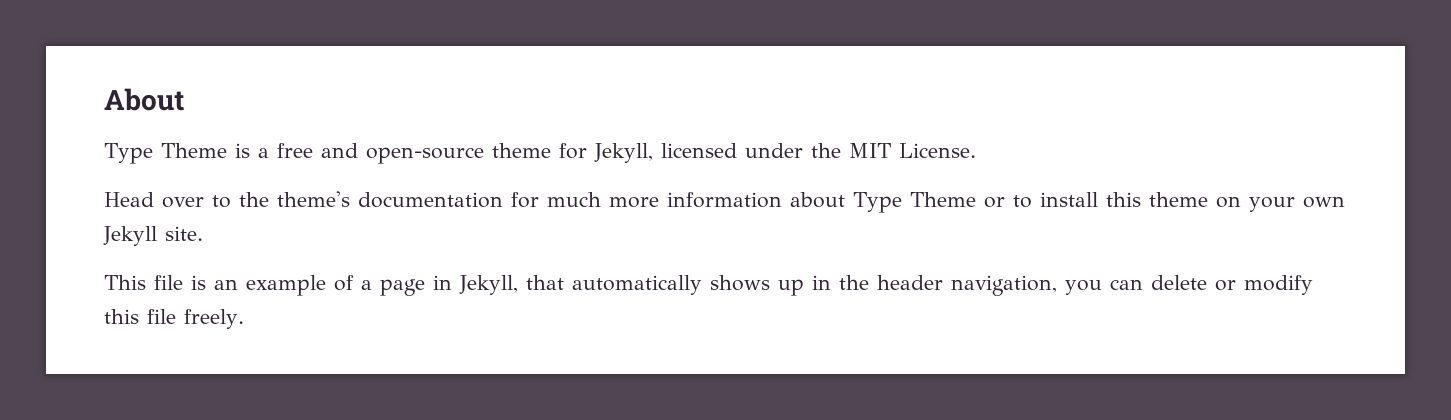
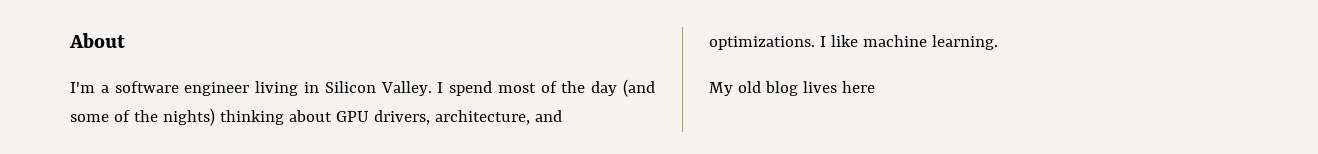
- Type Theme is a free and open-source theme for Jekyll, licensed under the MIT License.
- Head over to the theme's documentation for much more information about Type Theme or to install this theme on your own Jekyll site.
- This file is an example of a page in Jekyll, that automatically shows up in the header navigation, you can delete or modify this file freely.
+ I'm a software engineer living in Silicon Valley. I spend most of the day (and some of the nights) thinking about GPU drivers, architecture, and optimizations. I like machine learning.
+ My old blog lives here

